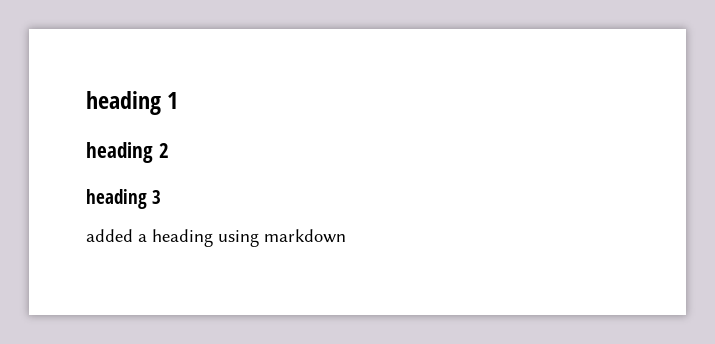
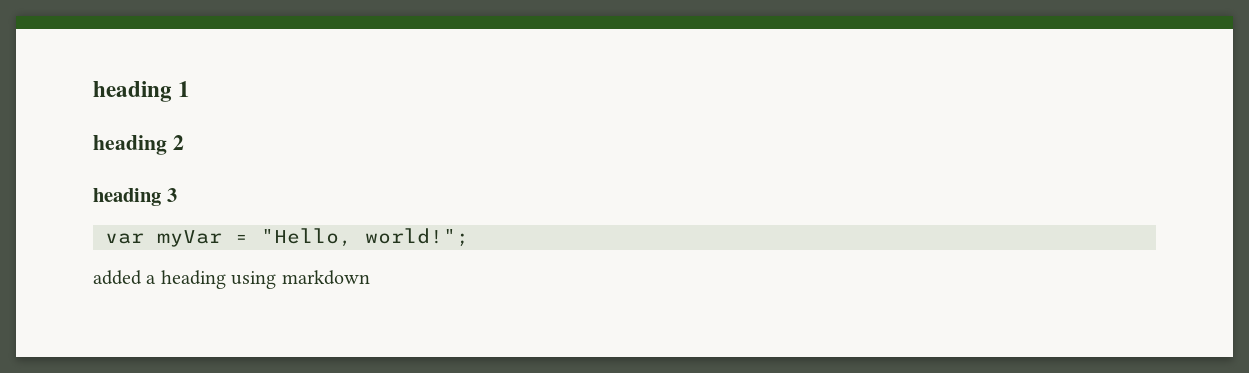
+ var myVar = "Hello, world!";

